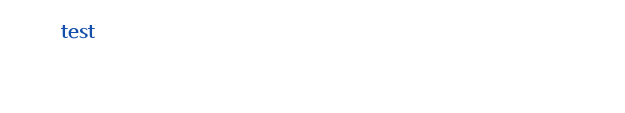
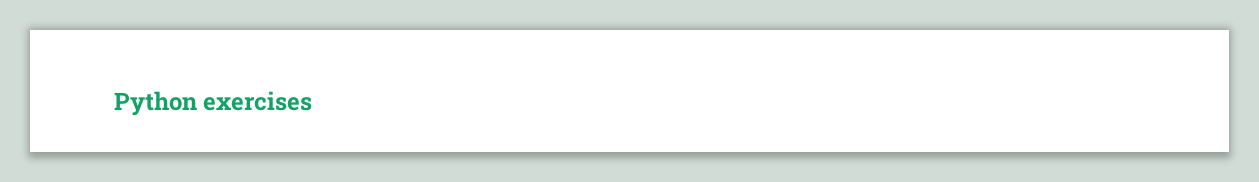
- test
+ Python exercises

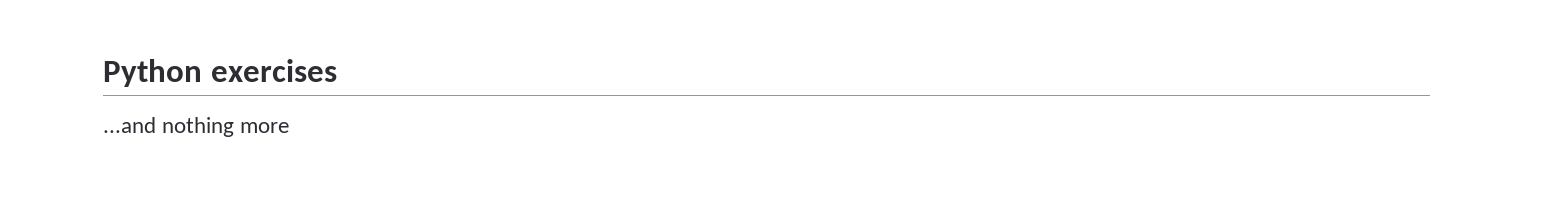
+ ...and nothing more

